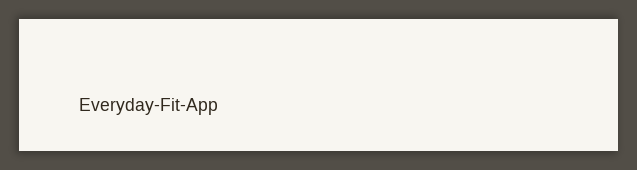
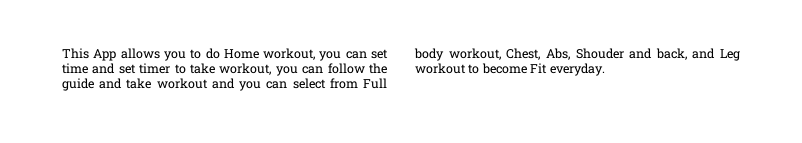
- Everyday-Fit-App
+ This App allows you to do Home workout, you can set time and set timer to take workout, you can follow the guide and take workout and you can select from Full body workout, Chest, Abs, Shouder and back, and Leg workout to become Fit everyday.

